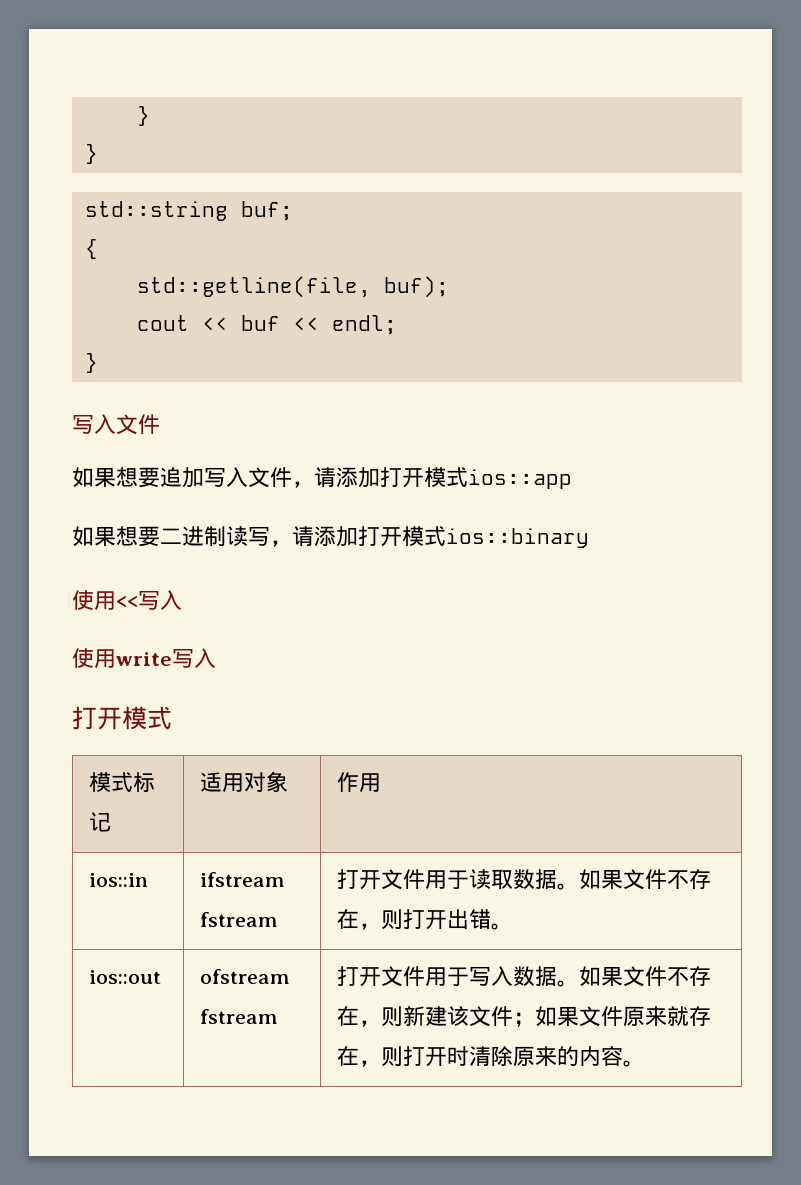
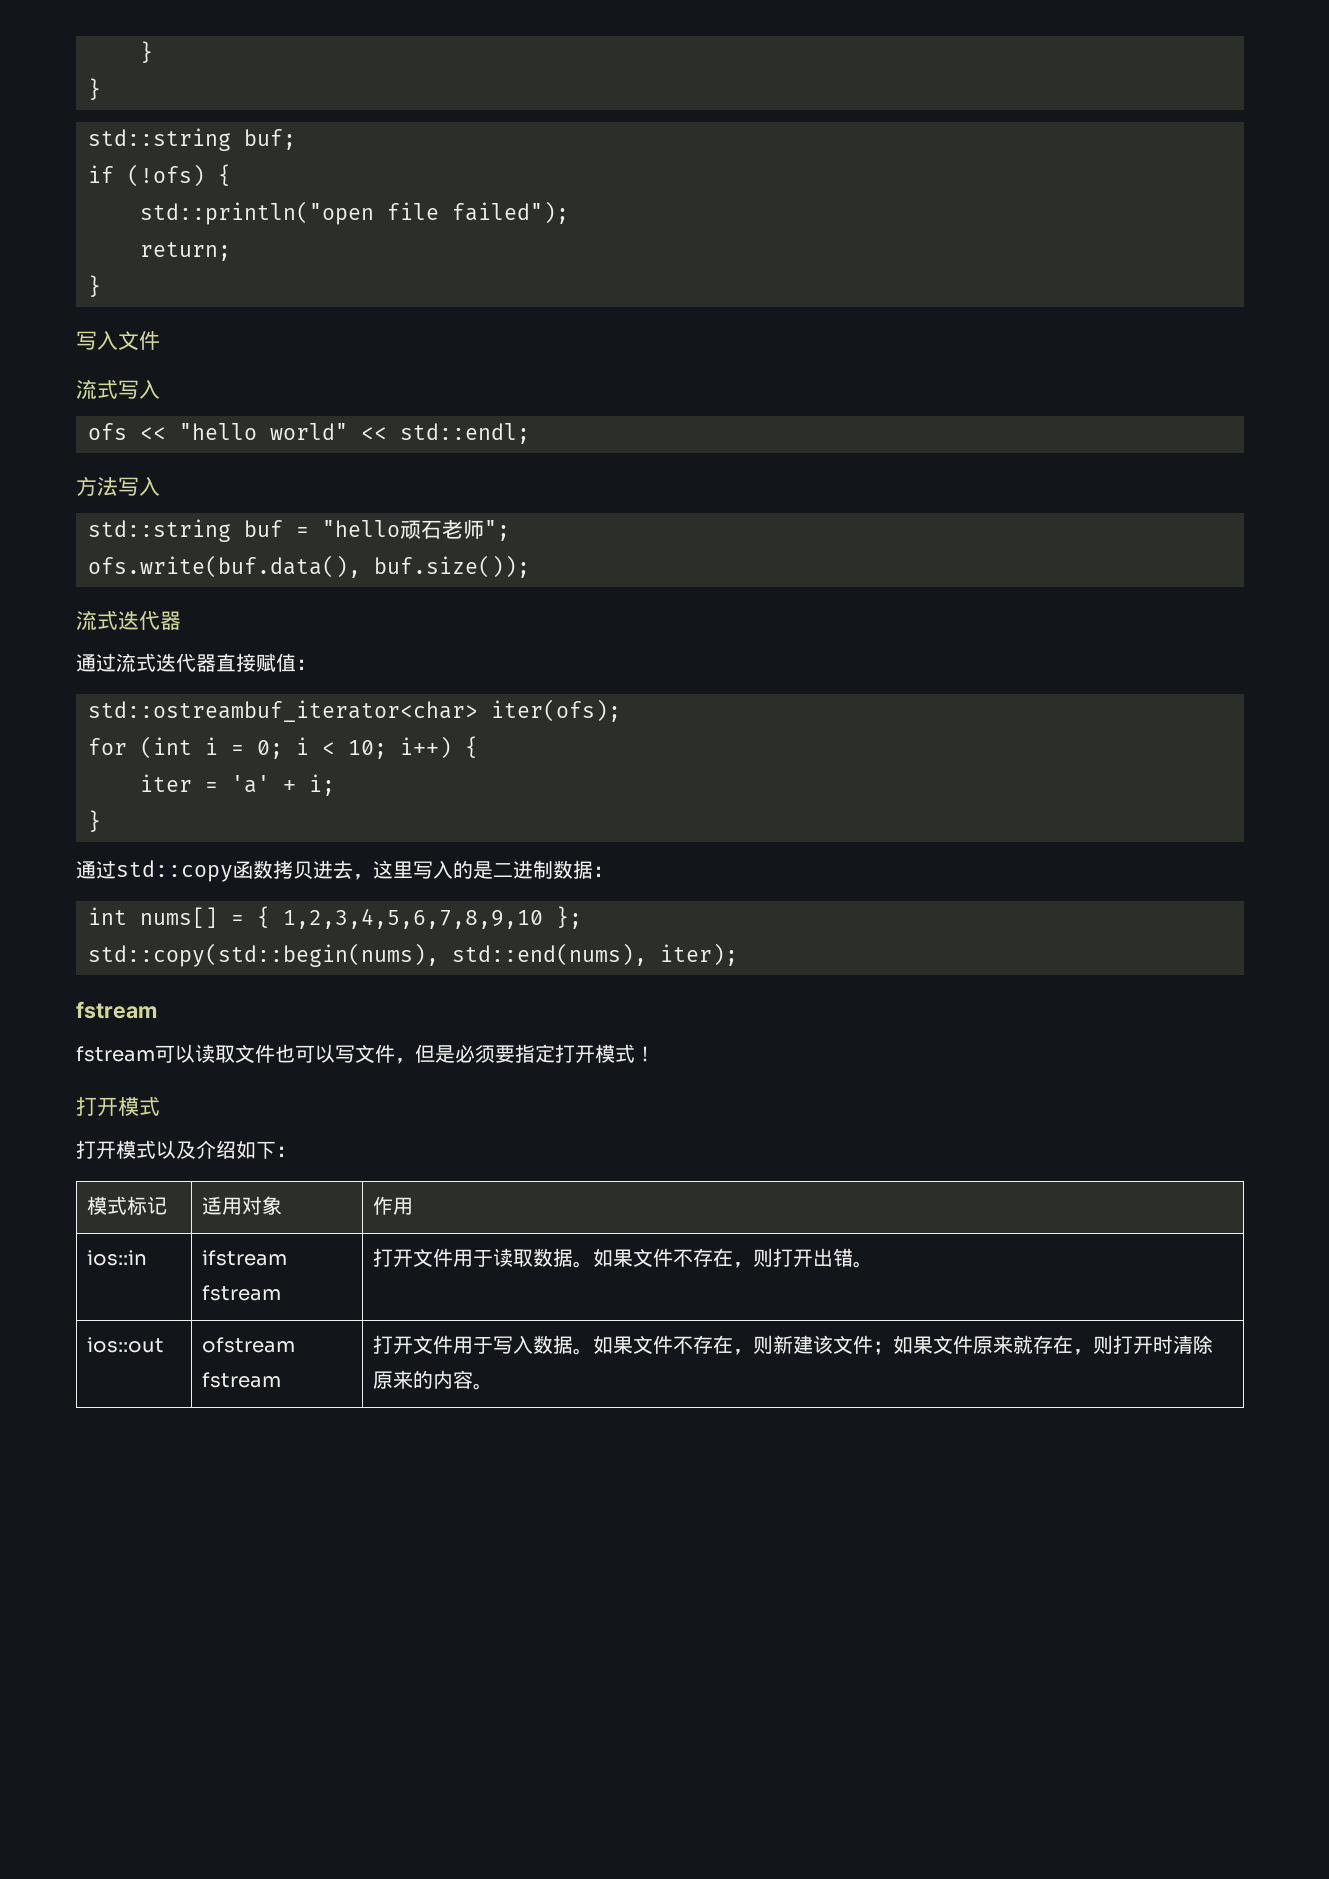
- {
- std::getline(file, buf);
- cout << buf << endl;
+ if (!ofs) {
+ std::println("open file failed");
+ return;
  }
  写入文件
- 如果想要追加写入文件，请添加打开模式ios::app
- 如果想要二进制读写，请添加打开模式ios::binary
- 使用<<写入
- 使用write写入
+ 流式写入
+ ofs << "hello world" << std::endl;
+ 方法写入
+ std::string buf = "hello顽石老师";
+ ofs.write(buf.data(), buf.size());
+ 流式迭代器
+ 通过流式迭代器直接赋值：
+ std::ostreambuf_iterator<char> iter(ofs);
+ for (int i = 0; i < 10; i++) {
+ iter = 'a' + i;
+ }
+ 通过std::copy函数拷贝进去，这里写入的是二进制数据：
+ int nums[] = { 1,2,3,4,5,6,7,8,9,10 };
+ std::copy(std::begin(nums), std::end(nums), iter);
+ fstream
+ fstream可以读取文件也可以写文件，但是必须要指定打开模式！
  打开模式
+ 打开模式以及介绍如下：

